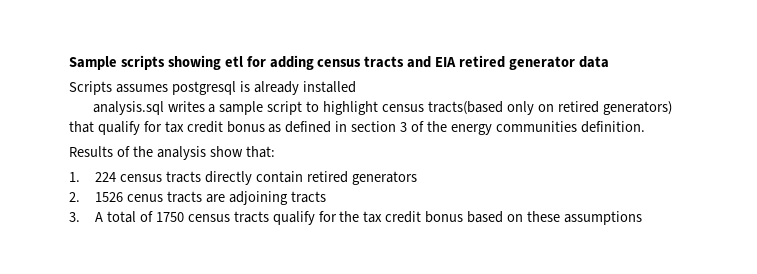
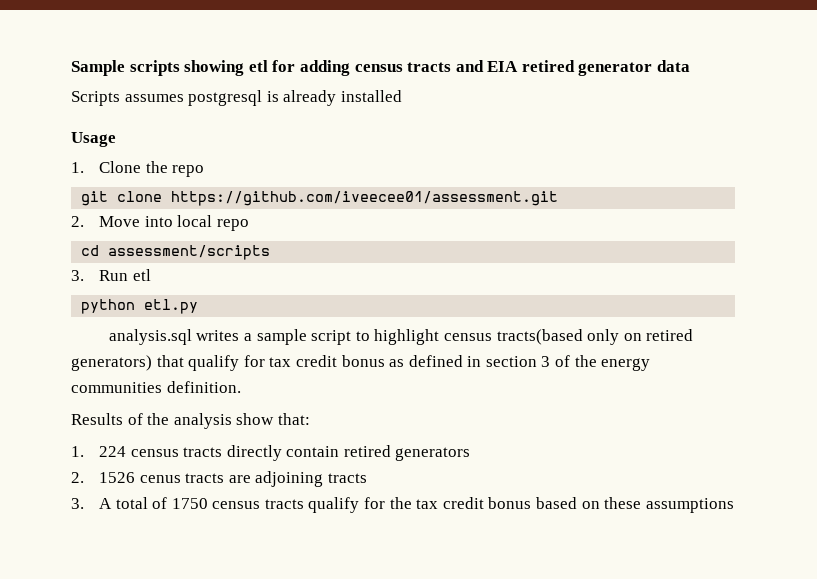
+ Usage
+ 1. Clone the repo
+ git clone https://github.com/iveecee01/assessment.git
+ 2. Move into local repo
+ cd assessment/scripts
+ 3. Run etl
+ python etl.py

